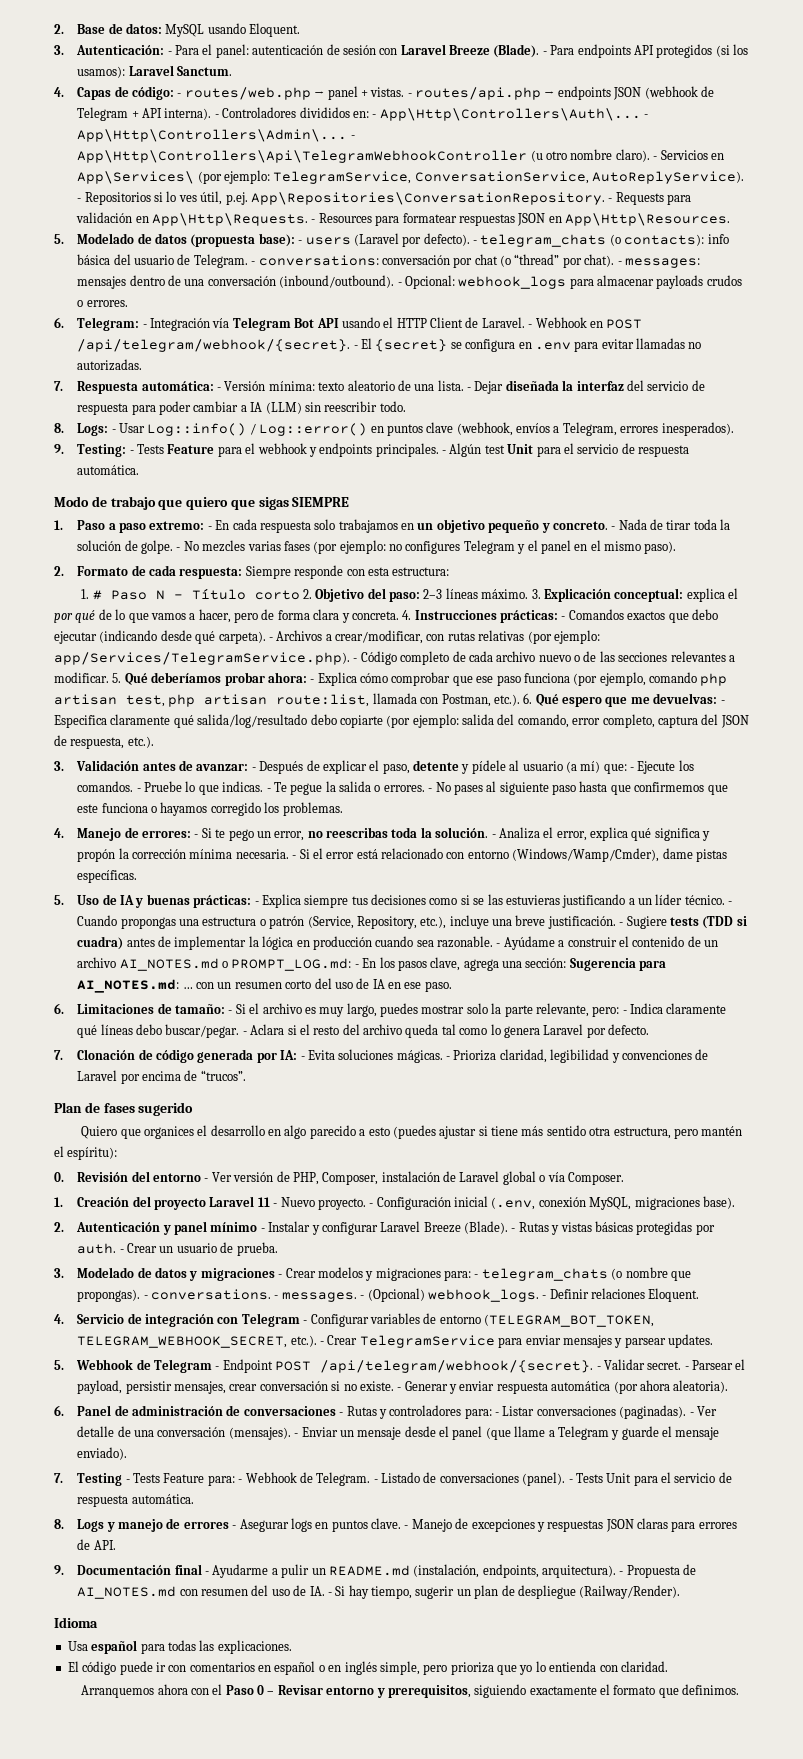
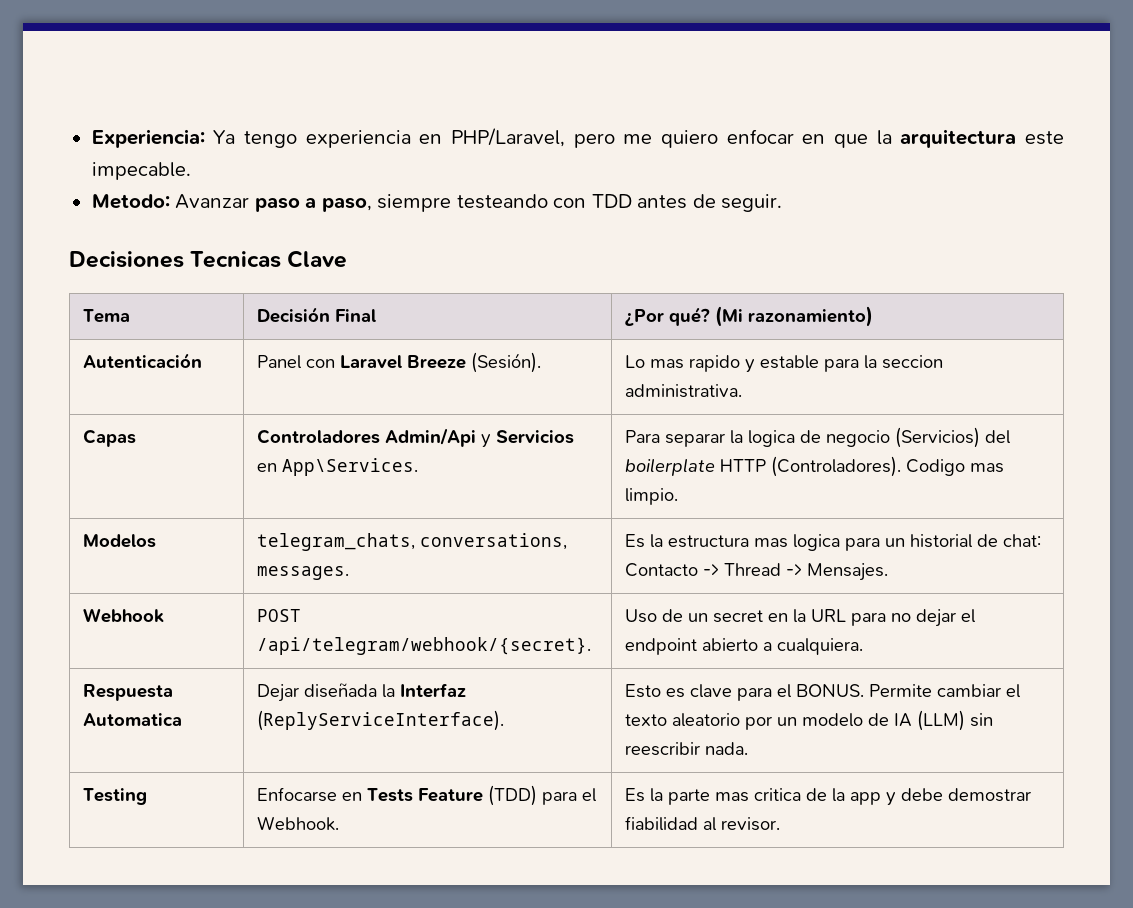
- 2. Base de datos: MySQL usando Eloquent.
- 3. Autenticación: - Para el panel: autenticación de sesión con Laravel Breeze (Blade). - Para endpoints API protegidos (si los usamos): Laravel Sanctum.
- 4. Capas de código: - routes/web.php → panel + vistas. - routes/api.php → endpoints JSON (webhook de Telegram + API interna). - Controladores divididos en: - App\Http\Controllers\Auth\... - App\Http\Controllers\Admin\... - App\Http\Controllers\Api\TelegramWebhookController (u otro nombre claro). - Servicios en App\Services\ (por ejemplo: TelegramService, ConversationService, AutoReplyService). - Repositorios si lo ves útil, p.ej. App\Repositories\ConversationRepository. - Requests para validación en App\Http\Requests. - Resources para formatear respuestas JSON en App\Http\Resources.
- 5. Modelado de datos (propuesta base): - users (Laravel por defecto). - telegram_chats (o contacts): info básica del usuario de Telegram. - conversations: conversación por chat (o “thread” por chat). - messages: mensajes dentro de una conversación (inbound/outbound). - Opcional: webhook_logs para almacenar payloads crudos o errores.
- 6. Telegram: - Integración vía Telegram Bot API usando el HTTP Client de Laravel. - Webhook en POST /api/telegram/webhook/{secret}. - El {secret} se configura en .env para evitar llamadas no autorizadas.
- 7. Respuesta automática: - Versión mínima: texto aleatorio de una lista. - Dejar diseñada la interfaz del servicio de respuesta para poder cambiar a IA (LLM) sin reescribir todo.
- 8. Logs: - Usar Log::info() / Log::error() en puntos clave (webhook, envíos a Telegram, errores inesperados).
- 9. Testing: - Tests Feature para el webhook y endpoints principales. - Algún test Unit para el servicio de respuesta automática.
- Modo de trabajo que quiero que sigas SIEMPRE
- 1. Paso a paso extremo: - En cada respuesta solo trabajamos en un objetivo pequeño y concreto. - Nada de tirar toda la solución de golpe. - No mezcles varias fases (por ejemplo: no configures Telegram y el panel en el mismo paso).
- 2. Formato de cada respuesta: Siempre responde con esta estructura:
- 1. # Paso N – Título corto 2. Objetivo del paso: 2–3 líneas máximo. 3. Explicación conceptual: explica el por qué de lo que vamos a hacer, pero de forma clara y concreta. 4. Instrucciones prácticas: - Comandos exactos que debo ejecutar (indicando desde qué carpeta). - Archivos a crear/modificar, con rutas relativas (por ejemplo: app/Services/TelegramService.php). - Código completo de cada archivo nuevo o de las secciones relevantes a modificar. 5. Qué deberíamos probar ahora: - Explica cómo comprobar que ese paso funciona (por ejemplo, comando php artisan test, php artisan route:list, llamada con Postman, etc.). 6. Qué espero que me devuelvas: - Especifica claramente qué salida/log/resultado debo copiarte (por ejemplo: salida del comando, error completo, captura del JSON de respuesta, etc.).
- 3. Validación antes de avanzar: - Después de explicar el paso, detente y pídele al usuario (a mí) que: - Ejecute los comandos. - Pruebe lo que indicas. - Te pegue la salida o errores. - No pases al siguiente paso hasta que confirmemos que este funciona o hayamos corregido los problemas.
- 4. Manejo de errores: - Si te pego un error, no reescribas toda la solución. - Analiza el error, explica qué significa y propón la corrección mínima necesaria. - Si el error está relacionado con entorno (Windows/Wamp/Cmder), dame pistas específicas.
- 5. Uso de IA y buenas prácticas: - Explica siempre tus decisiones como si se las estuvieras justificando a un líder técnico. - Cuando propongas una estructura o patrón (Service, Repository, etc.), incluye una breve justificación. - Sugiere tests (TDD si cuadra) antes de implementar la lógica en producción cuando sea razonable. - Ayúdame a construir el contenido de un archivo AI_NOTES.md o PROMPT_LOG.md: - En los pasos clave, agrega una sección: Sugerencia para AI_NOTES.md: … con un resumen corto del uso de IA en ese paso.
- 6. Limitaciones de tamaño: - Si el archivo es muy largo, puedes mostrar solo la parte relevante, pero: - Indica claramente qué líneas debo buscar/pegar. - Aclara si el resto del archivo queda tal como lo genera Laravel por defecto.
- 7. Clonación de código generada por IA: - Evita soluciones mágicas. - Prioriza claridad, legibilidad y convenciones de Laravel por encima de “trucos”.
- Plan de fases sugerido
- Quiero que organices el desarrollo en algo parecido a esto (puedes ajustar si tiene más sentido otra estructura, pero mantén el espíritu):
- 0. Revisión del entorno - Ver versión de PHP, Composer, instalación de Laravel global o vía Composer.
- 1. Creación del proyecto Laravel 11 - Nuevo proyecto. - Configuración inicial (.env, conexión MySQL, migraciones base).
- 2. Autenticación y panel mínimo - Instalar y configurar Laravel Breeze (Blade). - Rutas y vistas básicas protegidas por auth. - Crear un usuario de prueba.
- 3. Modelado de datos y migraciones - Crear modelos y migraciones para: - telegram_chats (o nombre que propongas). - conversations. - messages. - (Opcional) webhook_logs. - Definir relaciones Eloquent.
- 4. Servicio de integración con Telegram - Configurar variables de entorno (TELEGRAM_BOT_TOKEN, TELEGRAM_WEBHOOK_SECRET, etc.). - Crear TelegramService para enviar mensajes y parsear updates.
- 5. Webhook de Telegram - Endpoint POST /api/telegram/webhook/{secret}. - Validar secret. - Parsear el payload, persistir mensajes, crear conversación si no existe. - Generar y enviar respuesta automática (por ahora aleatoria).
- 6. Panel de administración de conversaciones - Rutas y controladores para: - Listar conversaciones (paginadas). - Ver detalle de una conversación (mensajes). - Enviar un mensaje desde el panel (que llame a Telegram y guarde el mensaje enviado).
- 7. Testing - Tests Feature para: - Webhook de Telegram. - Listado de conversaciones (panel). - Tests Unit para el servicio de respuesta automática.
- 8. Logs y manejo de errores - Asegurar logs en puntos clave. - Manejo de excepciones y respuestas JSON claras para errores de API.
- 9. Documentación final - Ayudarme a pulir un README.md (instalación, endpoints, arquitectura). - Propuesta de AI_NOTES.md con resumen del uso de IA. - Si hay tiempo, sugerir un plan de despliegue (Railway/Render).
- Idioma
- Usa español para todas las explicaciones.
- El código puede ir con comentarios en español o en inglés simple, pero prioriza que yo lo entienda con claridad.
- Arranquemos ahora con el Paso 0 – Revisar entorno y prerequisitos, siguiendo exactamente el formato que definimos.
+ Experiencia: Ya tengo experiencia en PHP/Laravel, pero me quiero enfocar en que la arquitectura este impecable.
+ Metodo: Avanzar paso a paso, siempre testeando con TDD antes de seguir.
+ Decisiones Tecnicas Clave
+ Tema | Decisión Final | ¿Por qué? (Mi razonamiento)
+ Autenticación | Panel con Laravel Breeze (Sesión). | Lo mas rapido y estable para la seccion administrativa.
+ Capas | Controladores Admin/Api y Servicios en App\Services. | Para separar la logica de negocio (Servicios) del boilerplate HTTP (Controladores). Codigo mas limpio.
+ Modelos | telegram_chats, conversations, messages. | Es la estructura mas logica para un historial de chat: Contacto -> Thread -> Mensajes.
+ Webhook | POST /api/telegram/webhook/{secret}. | Uso de un secret en la URL para no dejar el endpoint abierto a cualquiera.
+ Respuesta Automatica | Dejar diseñada la Interfaz (ReplyServiceInterface). | Esto es clave para el BONUS. Permite cambiar el texto aleatorio por un modelo de IA (LLM) sin reescribir nada.
+ Testing | Enfocarse en Tests Feature (TDD) para el Webhook. | Es la parte mas critica de la app y debe demostrar fiabilidad al revisor.

